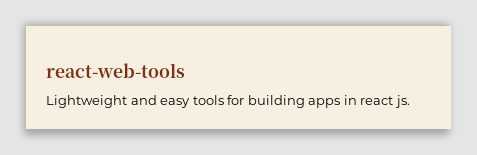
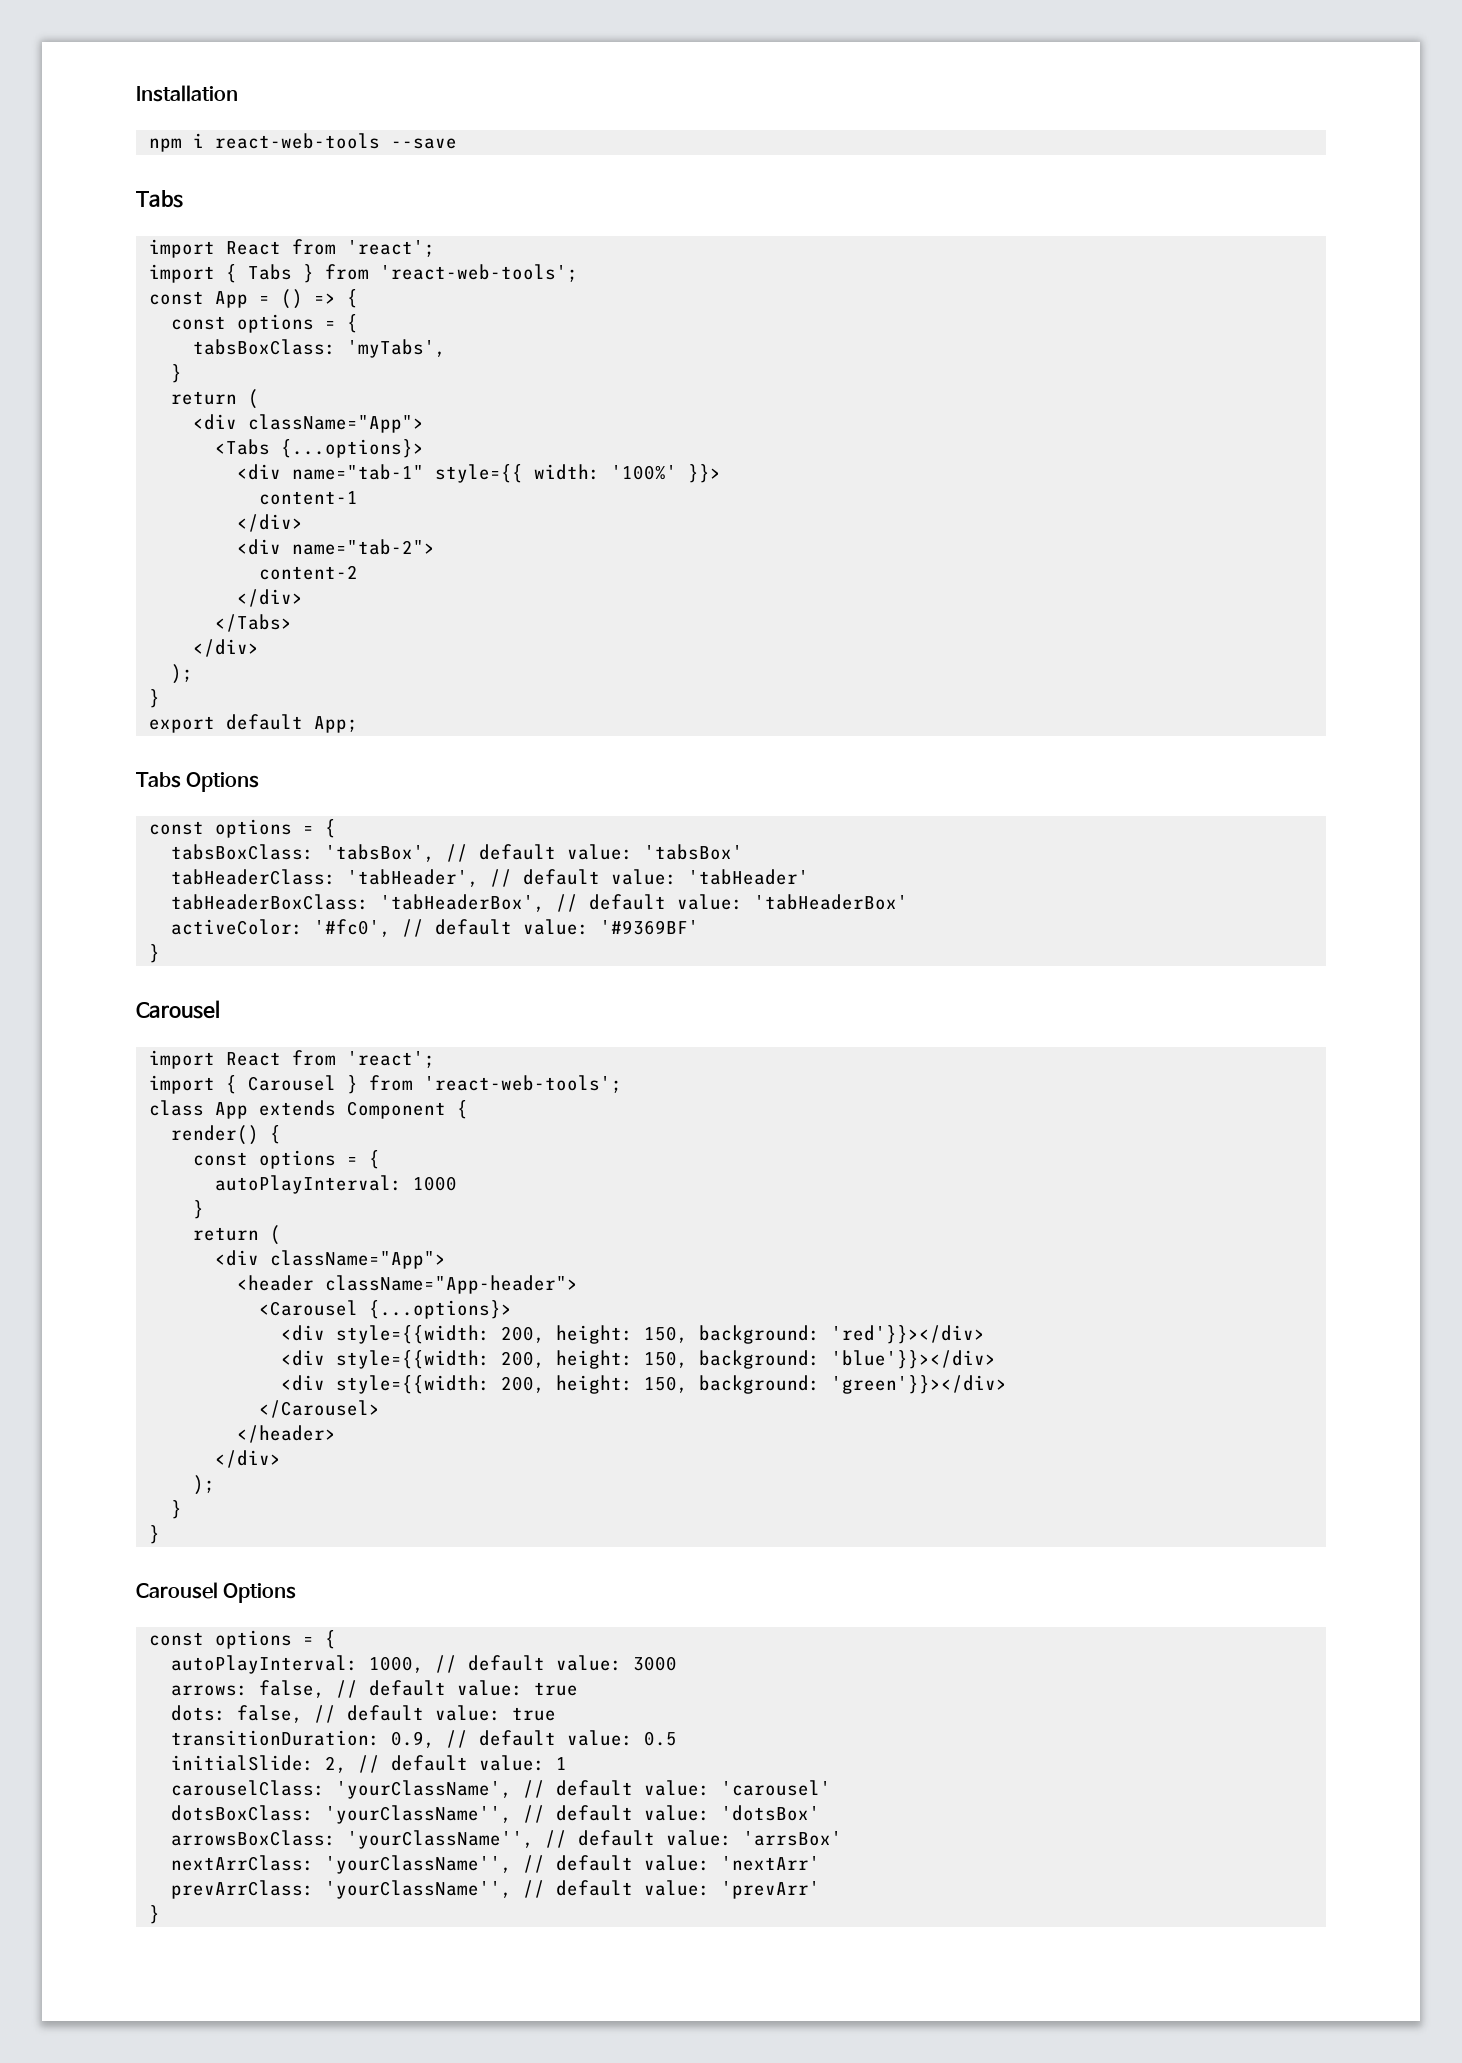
- react-web-tools
- Lightweight and easy tools for building apps in react js.
+ Installation
+ npm i react-web-tools --save
+ Tabs
+ import React from 'react';
+ import { Tabs } from 'react-web-tools';
+ const App = () => {
+ const options = {
+ tabsBoxClass: 'myTabs',
+ }
+ return (
+ <div className="App">
+ <Tabs {...options}>
+ <div name="tab-1" style={{ width: '100%' }}>
+ content-1
+ </div>
+ <div name="tab-2">
+ content-2
+ </div>
+ </Tabs>
+ </div>
+ );
+ }
+ export default App;
+ Tabs Options
+ const options = {
+ tabsBoxClass: 'tabsBox', // default value: 'tabsBox'
+ tabHeaderClass: 'tabHeader', // default value: 'tabHeader'
+ tabHeaderBoxClass: 'tabHeaderBox', // default value: 'tabHeaderBox'
+ activeColor: '#fc0', // default value: '#9369BF'
+ }
+ Carousel
+ import React from 'react';
+ import { Carousel } from 'react-web-tools';
+ class App extends Component {
+ render() {
+ const options = {
+ autoPlayInterval: 1000
+ }
+ return (
+ <div className="App">
+ <header className="App-header">
+ <Carousel {...options}>
+ <div style={{width: 200, height: 150, background: 'red'}}></div>
+ <div style={{width: 200, height: 150, background: 'blue'}}></div>
+ <div style={{width: 200, height: 150, background: 'green'}}></div>
+ </Carousel>
+ </header>
+ </div>
+ );
+ }
+ }
+ Carousel Options
+ const options = {
+ autoPlayInterval: 1000, // default value: 3000
+ arrows: false, // default value: true
+ dots: false, // default value: true
+ transitionDuration: 0.9, // default value: 0.5
+ initialSlide: 2, // default value: 1
+ carouselClass: 'yourClassName', // default value: 'carousel'
+ dotsBoxClass: 'yourClassName'', // default value: 'dotsBox'
+ arrowsBoxClass: 'yourClassName'', // default value: 'arrsBox'
+ nextArrClass: 'yourClassName'', // default value: 'nextArr'
+ prevArrClass: 'yourClassName'', // default value: 'prevArr'
+ }

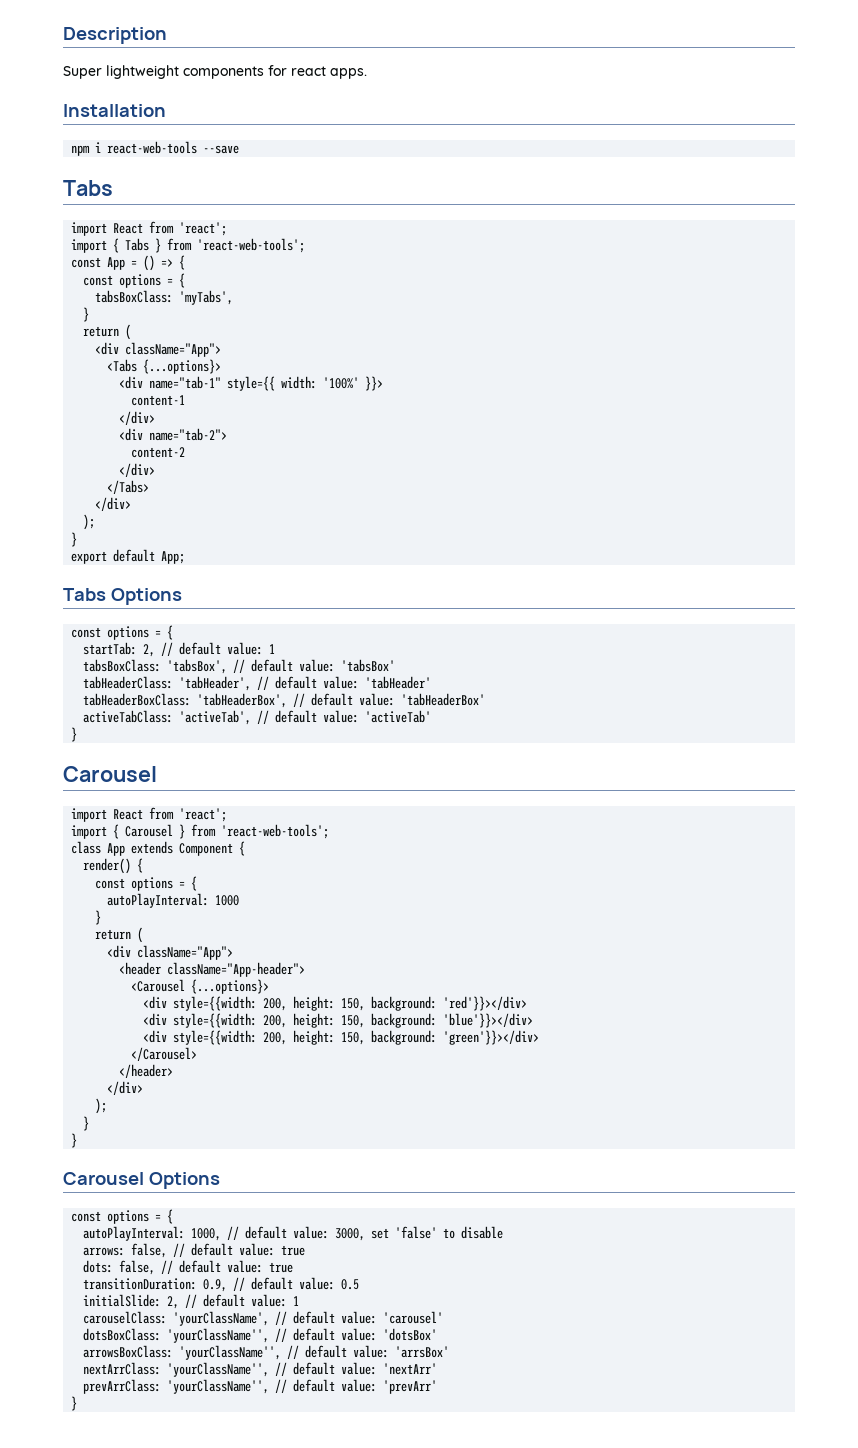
+ Description
+ Super lightweight components for react apps.
+ startTab: 2, // default value: 1
- activeColor: '#fc0', // default value: '#9369BF'
+ activeTabClass: 'activeTab', // default value: 'activeTab'
- autoPlayInterval: 1000, // default value: 3000
+ autoPlayInterval: 1000, // default value: 3000, set 'false' to disable

